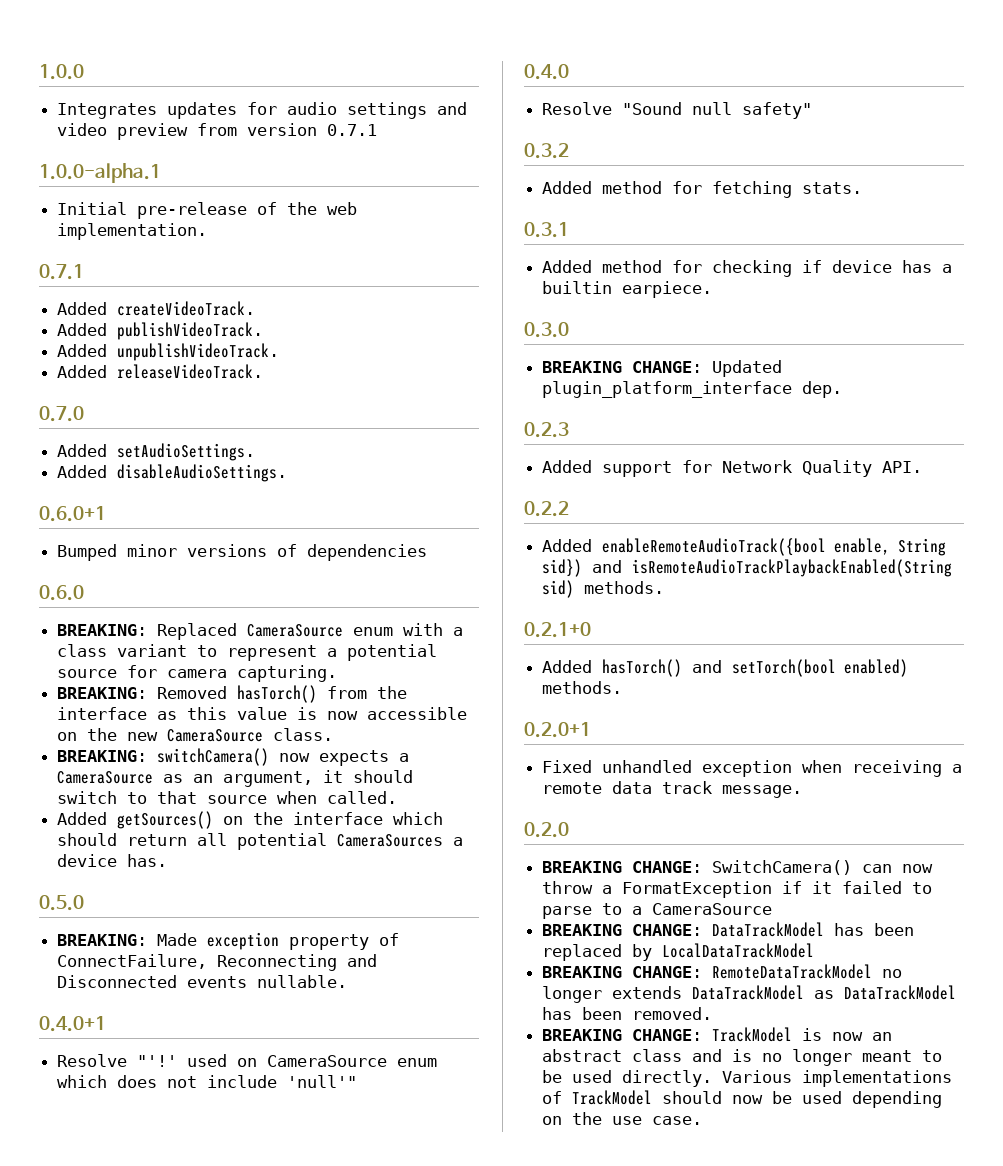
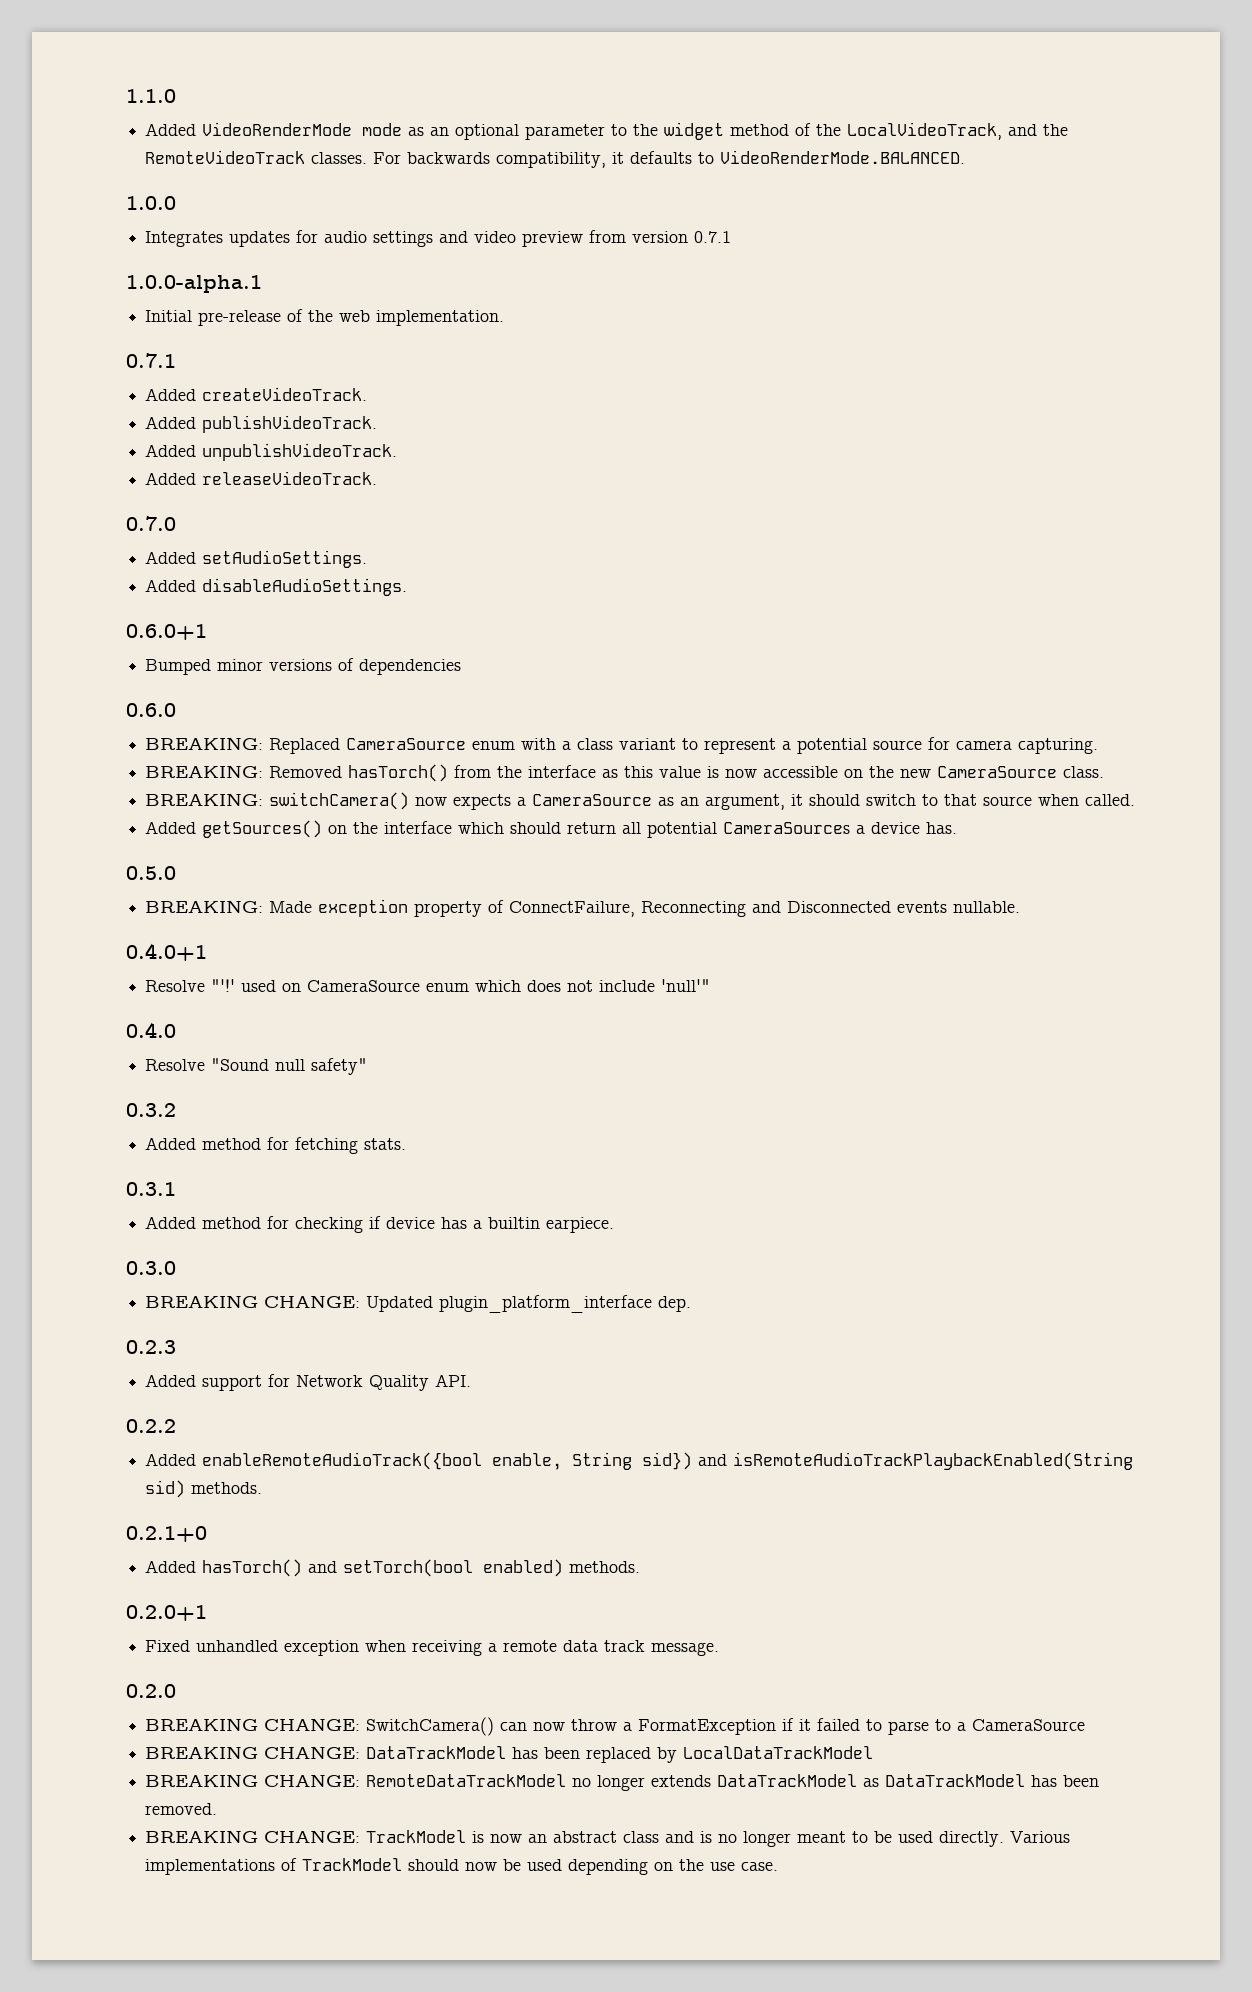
+ 1.1.0
+ Added VideoRenderMode mode as an optional parameter to the widget method of the LocalVideoTrack, and the RemoteVideoTrack classes. For backwards compatibility, it defaults to VideoRenderMode.BALANCED.

